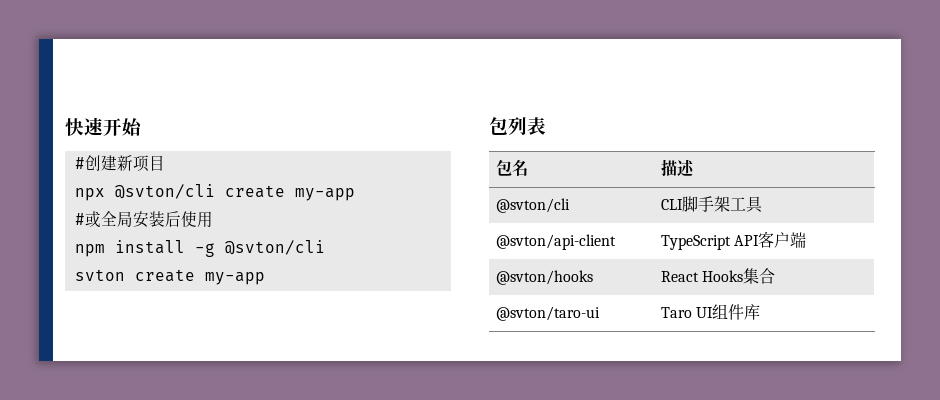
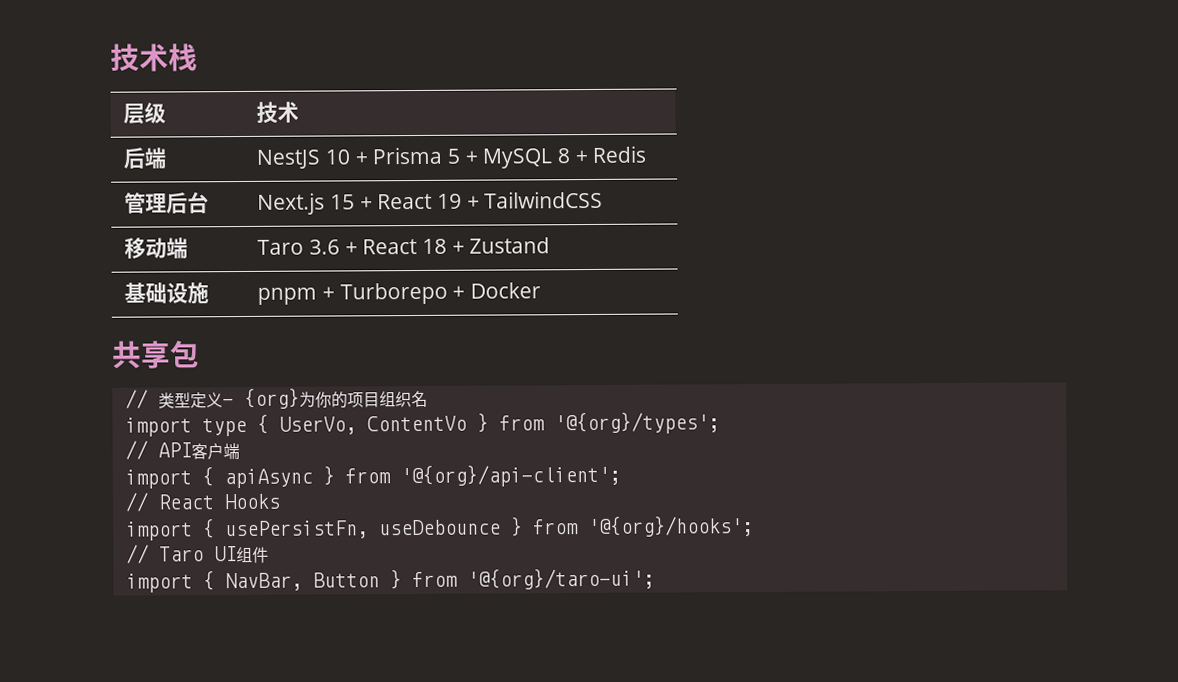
- 快速开始
- #创建新项目
- npx @svton/cli create my-app
- #或全局安装后使用
- npm install -g @svton/cli
- svton create my-app
- 包列表
- 包名 | 描述
- @svton/cli | CLI脚手架工具
- @svton/api-client | TypeScript API客户端
- @svton/hooks | React Hooks集合
- @svton/taro-ui | Taro UI组件库
+ 技术栈
+ 层级 | 技术
+ 后端 | NestJS 10 + Prisma 5 + MySQL 8 + Redis
+ 管理后台 | Next.js 15 + React 19 + TailwindCSS
+ 移动端 | Taro 3.6 + React 18 + Zustand
+ 基础设施 | pnpm + Turborepo + Docker
+ 共享包
+ // 类型定义- {org}为你的项目组织名
+ import type { UserVo, ContentVo } from '@{org}/types';
+ // API客户端
+ import { apiAsync } from '@{org}/api-client';
+ // React Hooks
+ import { usePersistFn, useDebounce } from '@{org}/hooks';
+ // Taro UI组件
+ import { NavBar, Button } from '@{org}/taro-ui';

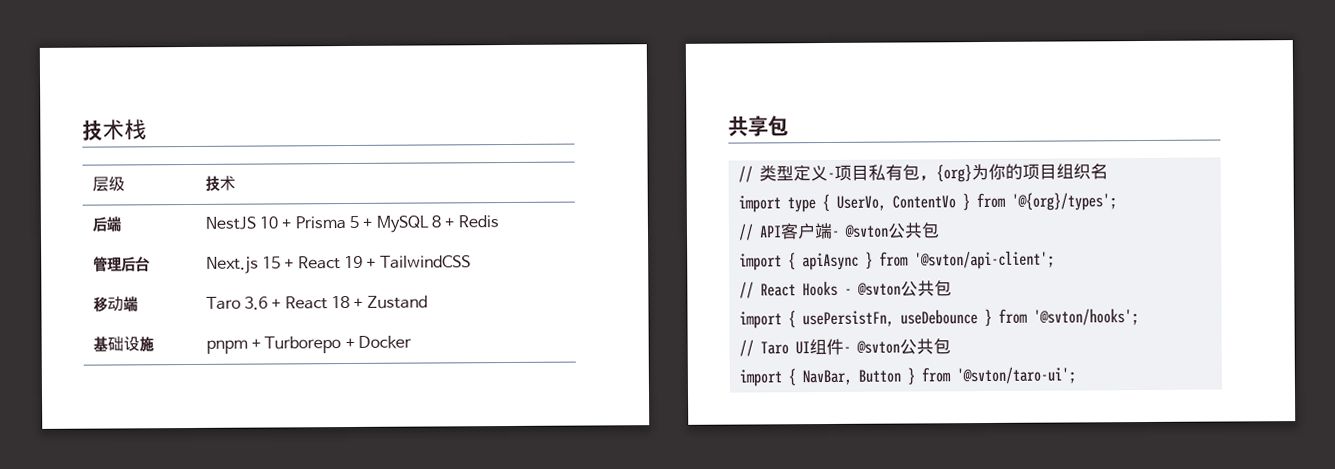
- // 类型定义- {org}为你的项目组织名
+ // 类型定义-项目私有包，{org}为你的项目组织名
- // API客户端
+ // API客户端- @svton公共包
- import { apiAsync } from '@{org}/api-client';
+ import { apiAsync } from '@svton/api-client';
- // React Hooks
+ // React Hooks - @svton公共包
- import { usePersistFn, useDebounce } from '@{org}/hooks';
+ import { usePersistFn, useDebounce } from '@svton/hooks';
- // Taro UI组件
+ // Taro UI组件- @svton公共包
- import { NavBar, Button } from '@{org}/taro-ui';
+ import { NavBar, Button } from '@svton/taro-ui';

